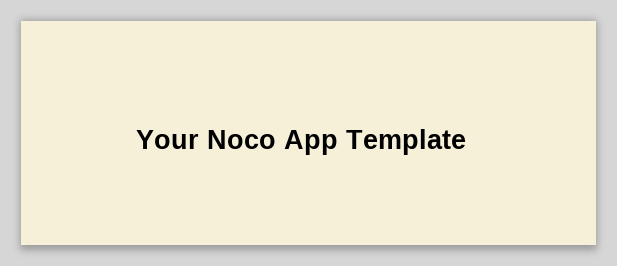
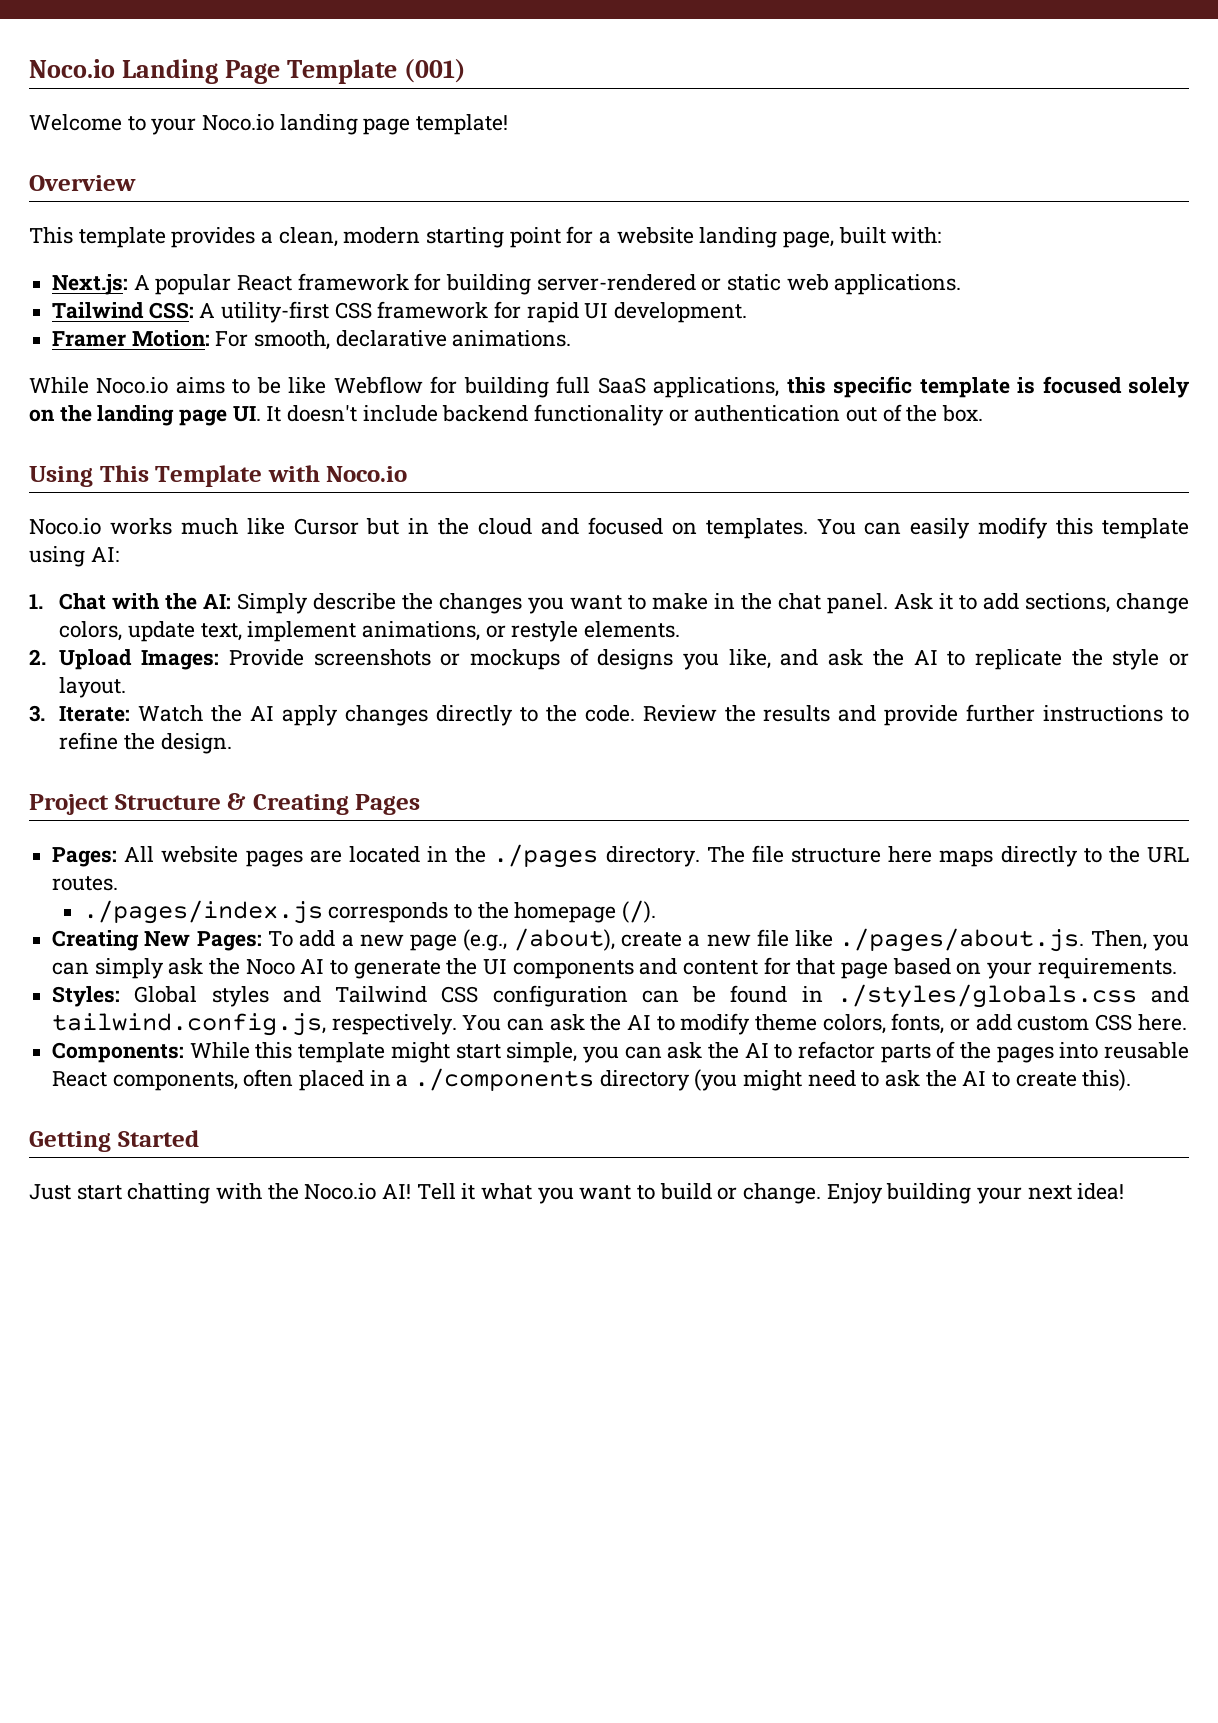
- Your Noco App Template
+ Noco.io Landing Page Template (001)
+ Welcome to your Noco.io landing page template!
+ Overview
+ This template provides a clean, modern starting point for a website landing page, built with:
+ Next.js: A popular React framework for building server-rendered or static web applications.
+ Tailwind CSS: A utility-first CSS framework for rapid UI development.
+ Framer Motion: For smooth, declarative animations.
+ While Noco.io aims to be like Webflow for building full SaaS applications, this specific template is focused solely on the landing page UI. It doesn't include backend functionality or authentication out of the box.
+ Using This Template with Noco.io
+ Noco.io works much like Cursor but in the cloud and focused on templates. You can easily modify this template using AI:
+ 1. Chat with the AI: Simply describe the changes you want to make in the chat panel. Ask it to add sections, change colors, update text, implement animations, or restyle elements.
+ 2. Upload Images: Provide screenshots or mockups of designs you like, and ask the AI to replicate the style or layout.
+ 3. Iterate: Watch the AI apply changes directly to the code. Review the results and provide further instructions to refine the design.
+ Project Structure & Creating Pages
+ Pages: All website pages are located in the ./pages directory. The file structure here maps directly to the URL routes.
+ ./pages/index.js corresponds to the homepage (/).
+ Creating New Pages: To add a new page (e.g., /about), create a new file like ./pages/about.js. Then, you can simply ask the Noco AI to generate the UI components and content for that page based on your requirements.
+ Styles: Global styles and Tailwind CSS configuration can be found in ./styles/globals.css and tailwind.config.js, respectively. You can ask the AI to modify theme colors, fonts, or add custom CSS here.
+ Components: While this template might start simple, you can ask the AI to refactor parts of the pages into reusable React components, often placed in a ./components directory (you might need to ask the AI to create this).
+ Getting Started
+ Just start chatting with the Noco.io AI! Tell it what you want to build or change. Enjoy building your next idea!

